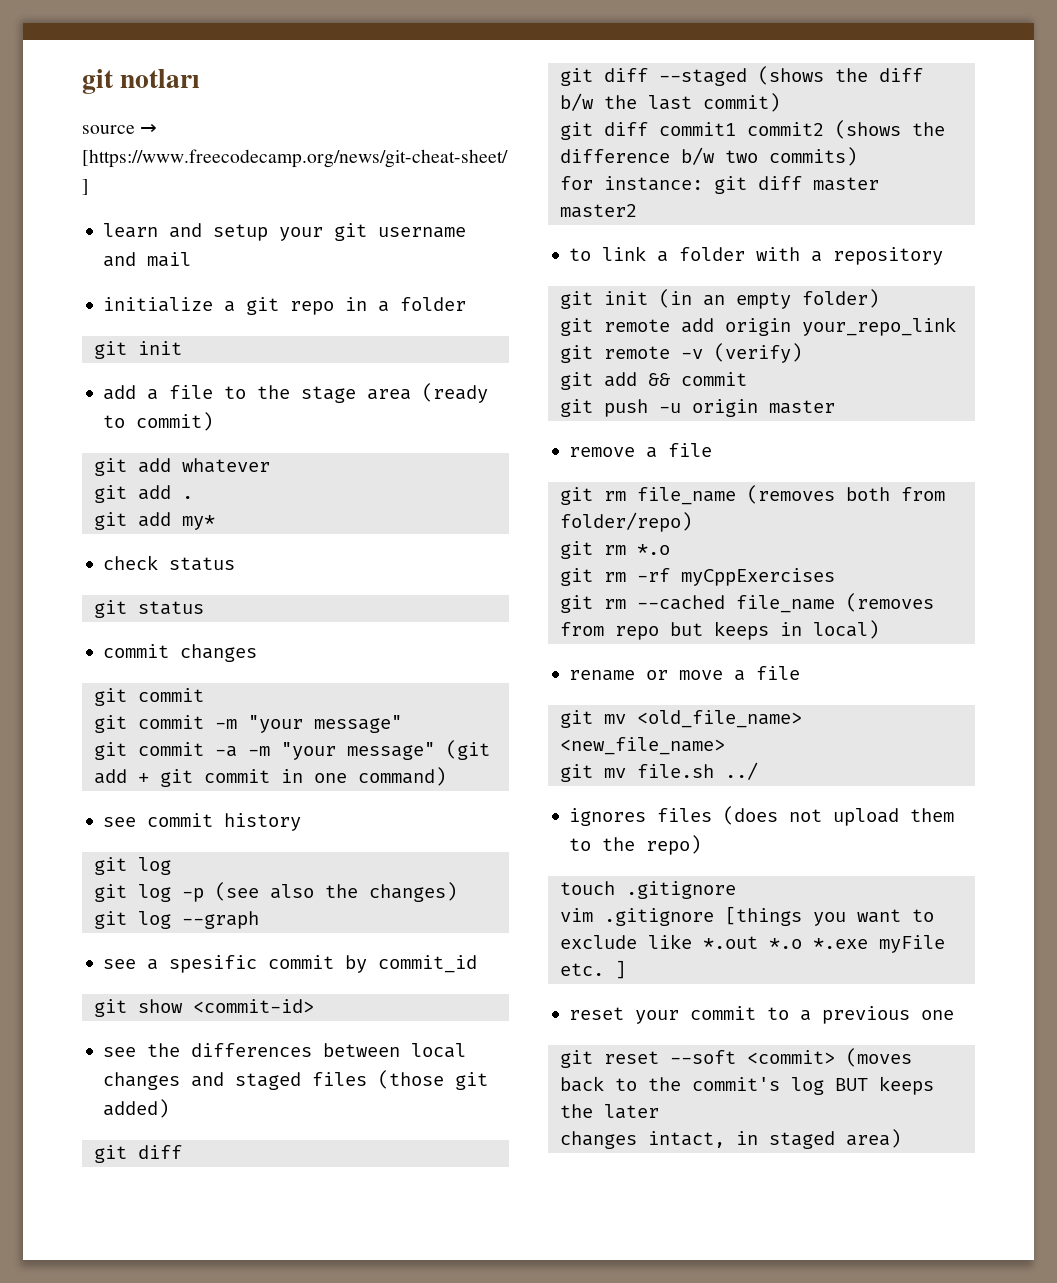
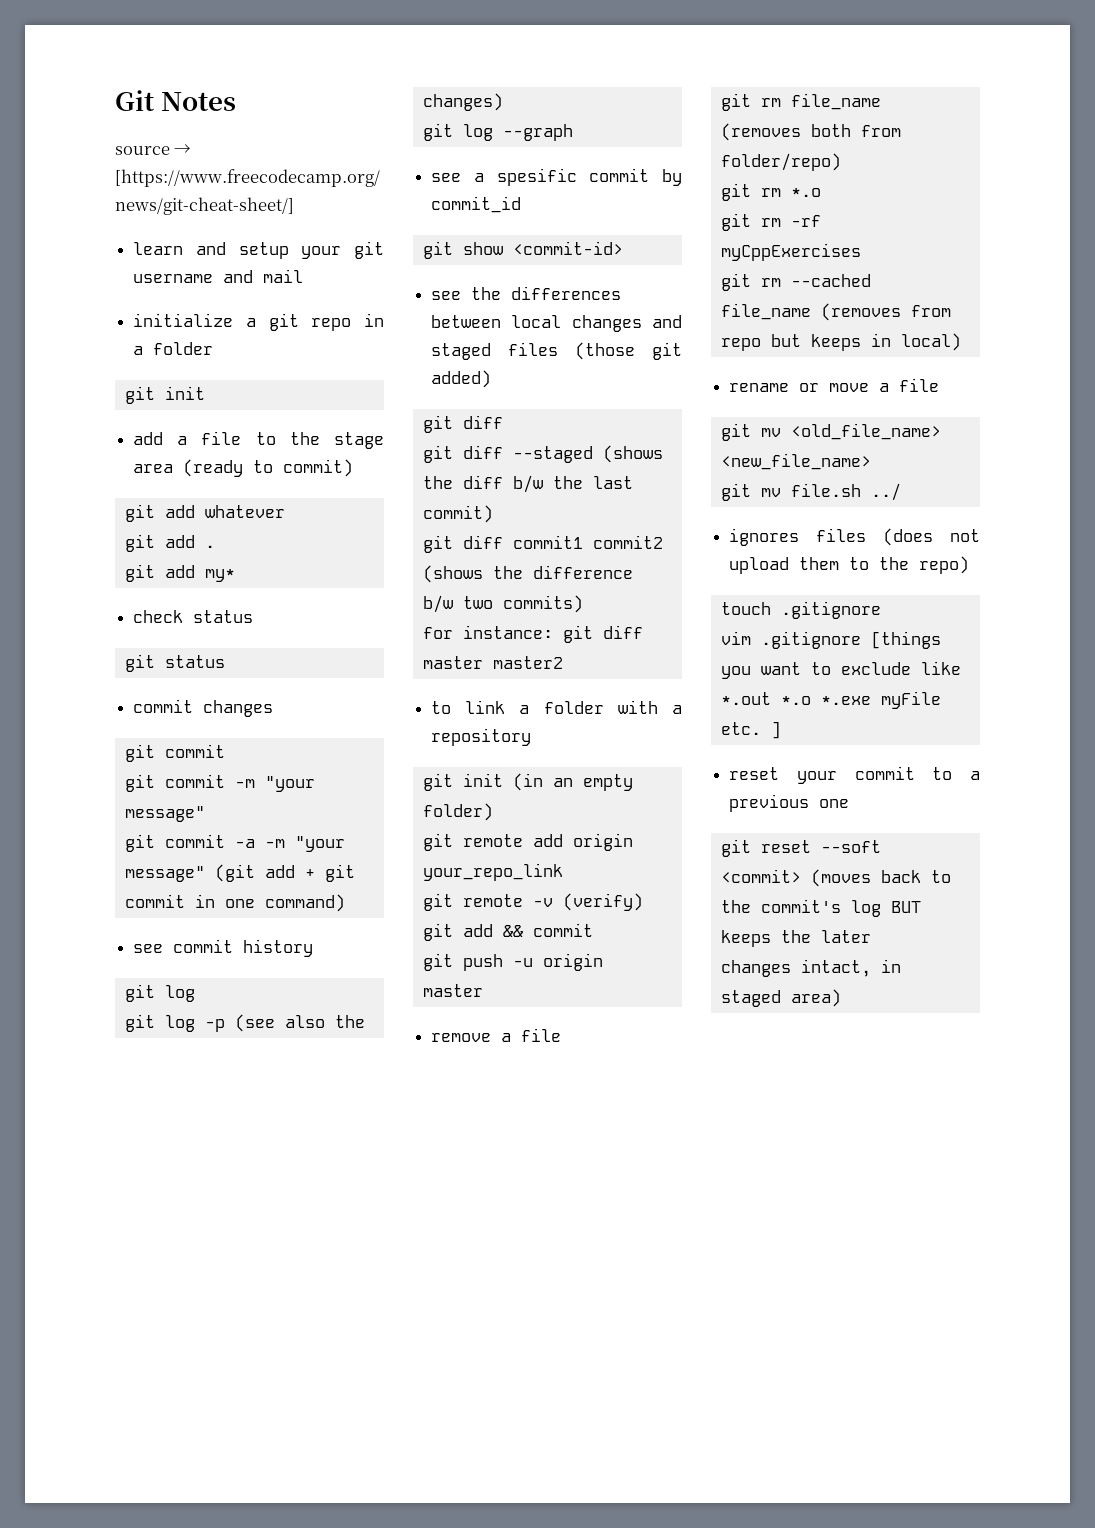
- git notları
+ Git Notes

